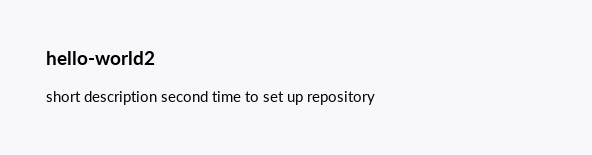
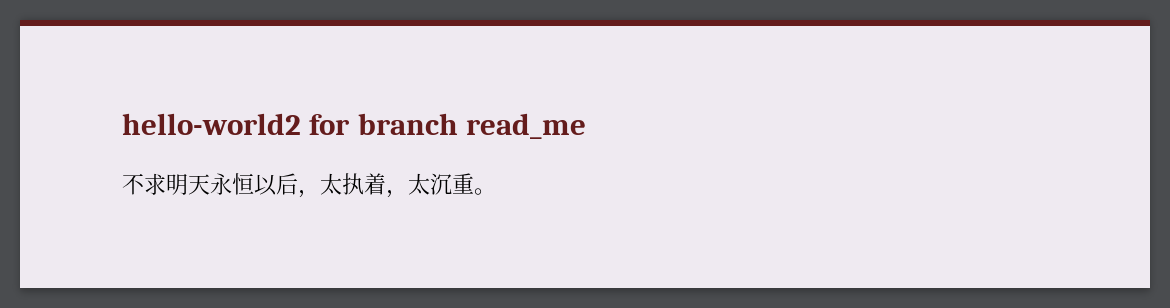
- hello-world2
- short description second time to set up repository
+ hello-world2 for branch read_me
+ 不求明天永恒以后，太执着，太沉重。

